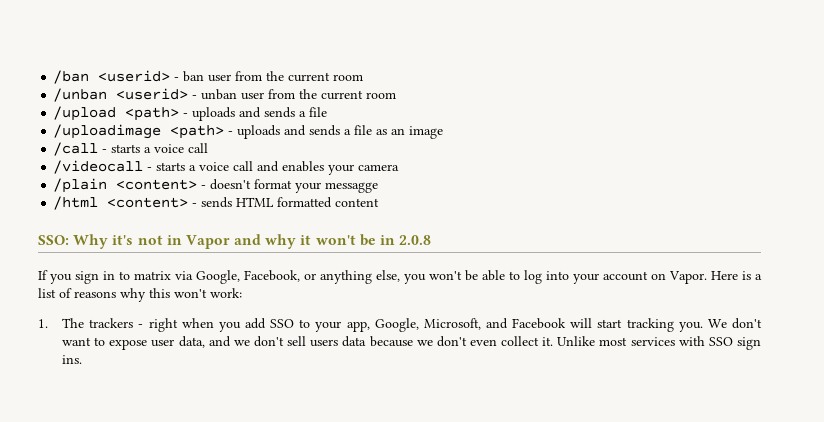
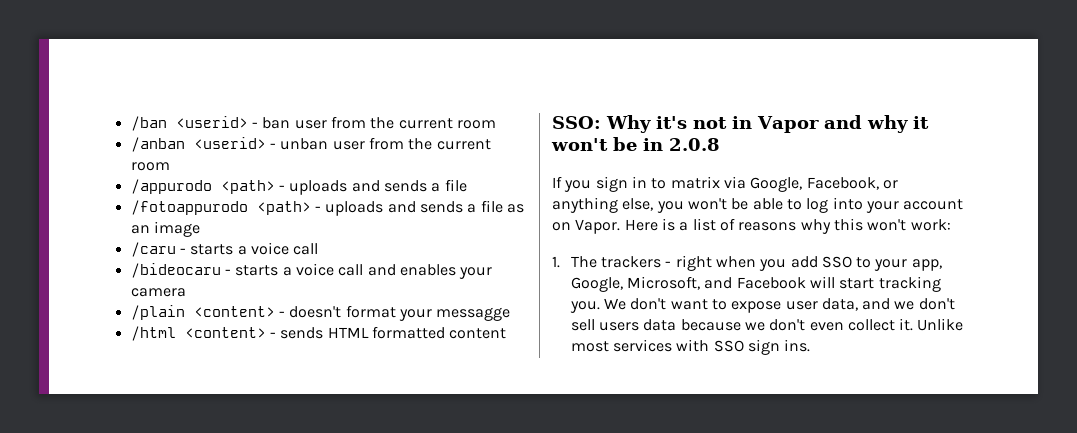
- /unban <userid> - unban user from the current room
+ /anban <userid> - unban user from the current room
- /upload <path> - uploads and sends a file
+ /appurodo <path> - uploads and sends a file
- /uploadimage <path> - uploads and sends a file as an image
+ /fotoappurodo <path> - uploads and sends a file as an image
- /call - starts a voice call
+ /caru - starts a voice call
- /videocall - starts a voice call and enables your camera
+ /bideocaru - starts a voice call and enables your camera

